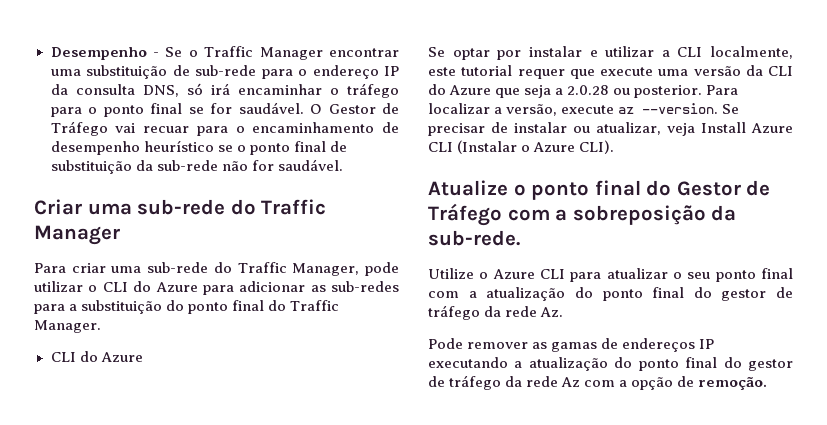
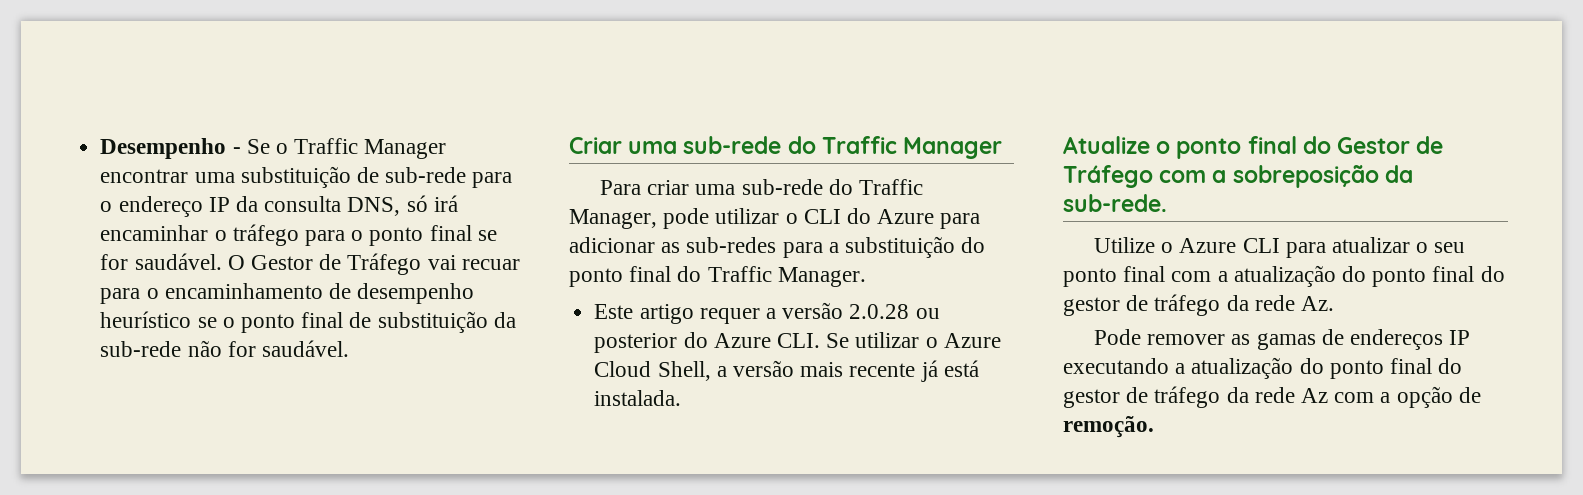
  Para criar uma sub-rede do Traffic Manager, pode utilizar o CLI do Azure para adicionar as sub-redes para a substituição do ponto final do Traffic Manager.
- CLI do Azure
- Se optar por instalar e utilizar a CLI localmente, este tutorial requer que execute uma versão da CLI do Azure que seja a 2.0.28 ou posterior. Para localizar a versão, execute az --version. Se precisar de instalar ou atualizar, veja Install Azure CLI (Instalar o Azure CLI).
+ Este artigo requer a versão 2.0.28 ou posterior do Azure CLI. Se utilizar o Azure Cloud Shell, a versão mais recente já está instalada.

